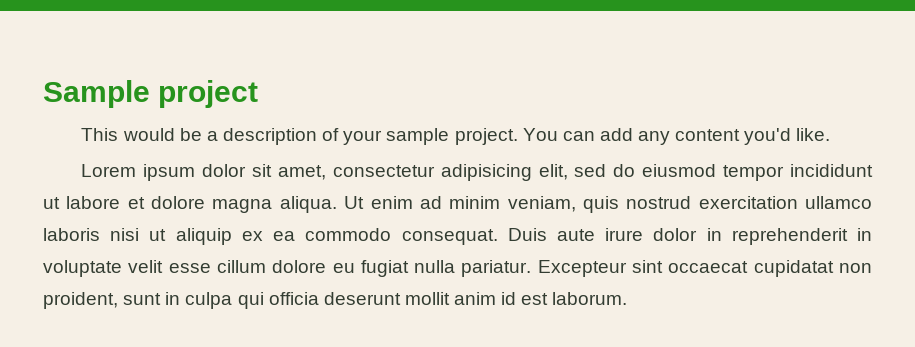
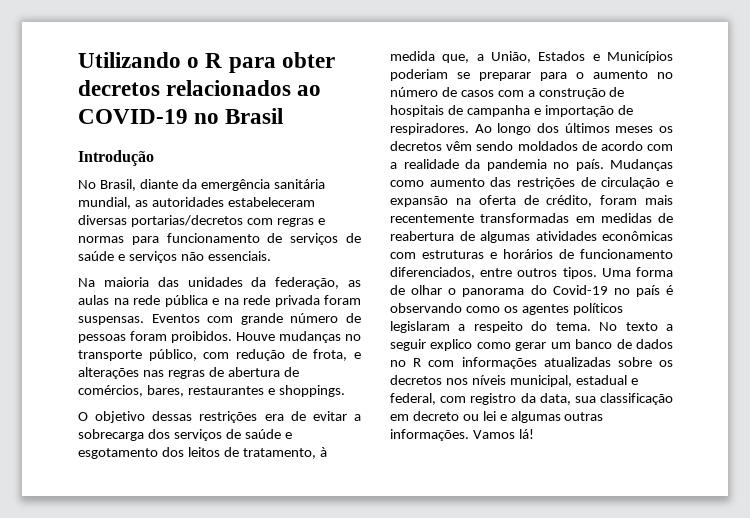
- Sample project
- This would be a description of your sample project. You can add any content you'd like.
- Lorem ipsum dolor sit amet, consectetur adipisicing elit, sed do eiusmod tempor incididunt ut labore et dolore magna aliqua. Ut enim ad minim veniam, quis nostrud exercitation ullamco laboris nisi ut aliquip ex ea commodo consequat. Duis aute irure dolor in reprehenderit in voluptate velit esse cillum dolore eu fugiat nulla pariatur. Excepteur sint occaecat cupidatat non proident, sunt in culpa qui officia deserunt mollit anim id est laborum.
+ Utilizando o R para obter decretos relacionados ao COVID-19 no Brasil
+ Introdução
+ No Brasil, diante da emergência sanitária mundial, as autoridades estabeleceram diversas portarias/decretos com regras e normas para funcionamento de serviços de saúde e serviços não essenciais.
+ Na maioria das unidades da federação, as aulas na rede pública e na rede privada foram suspensas. Eventos com grande número de pessoas foram proibidos. Houve mudanças no transporte público, com redução de frota, e alterações nas regras de abertura de comércios, bares, restaurantes e shoppings.
+ O objetivo dessas restrições era de evitar a sobrecarga dos serviços de saúde e esgotamento dos leitos de tratamento, à medida que, a União, Estados e Municípios poderiam se preparar para o aumento no número de casos com a construção de hospitais de campanha e importação de respiradores. Ao longo dos últimos meses os decretos vêm sendo moldados de acordo com a realidade da pandemia no país. Mudanças como aumento das restrições de circulação e expansão na oferta de crédito, foram mais recentemente transformadas em medidas de reabertura de algumas atividades econômicas com estruturas e horários de funcionamento diferenciados, entre outros tipos. Uma forma de olhar o panorama do Covid-19 no país é observando como os agentes políticos legislaram a respeito do tema. No texto a seguir explico como gerar um banco de dados no R com informações atualizadas sobre os decretos nos níveis municipal, estadual e federal, com registro da data, sua classificação em decreto ou lei e algumas outras informações. Vamos lá!

